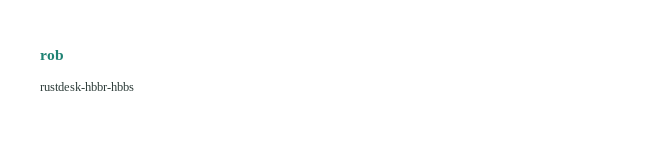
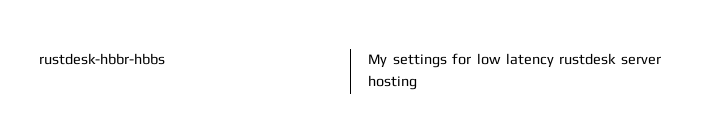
- rob
  rustdesk-hbbr-hbbs
+ My settings for low latency rustdesk server hosting

